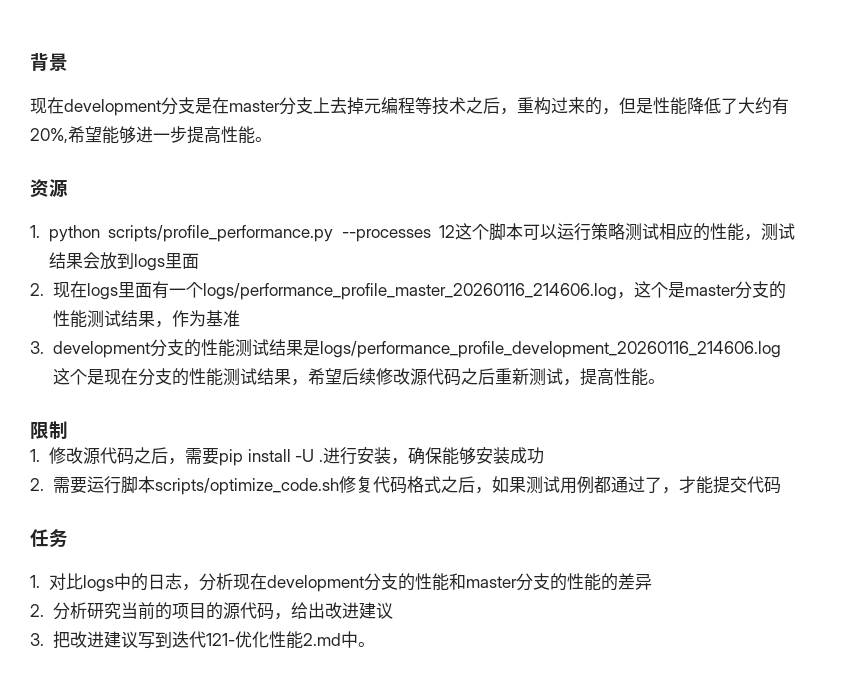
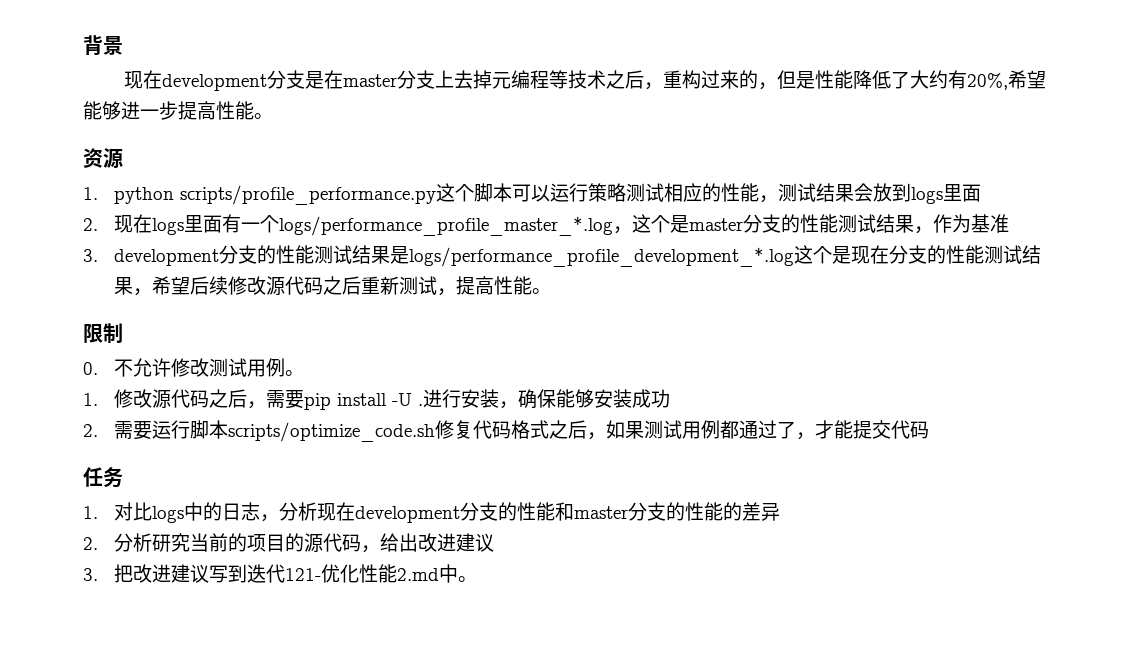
- 1. python scripts/profile_performance.py --processes 12这个脚本可以运行策略测试相应的性能，测试结果会放到logs里面
+ 1. python scripts/profile_performance.py这个脚本可以运行策略测试相应的性能，测试结果会放到logs里面
- 2.现在logs里面有一个logs/performance_profile_master_20260116_214606.log，这个是master分支的性能测试结果，作为基准
+ 2.现在logs里面有一个logs/performance_profile_master_*.log，这个是master分支的性能测试结果，作为基准
- 3. development分支的性能测试结果是logs/performance_profile_development_20260116_214606.log这个是现在分支的性能测试结果，希望后续修改源代码之后重新测试，提高性能。
+ 3. development分支的性能测试结果是logs/performance_profile_development_*.log这个是现在分支的性能测试结果，希望后续修改源代码之后重新测试，提高性能。
+ 0.不允许修改测试用例。

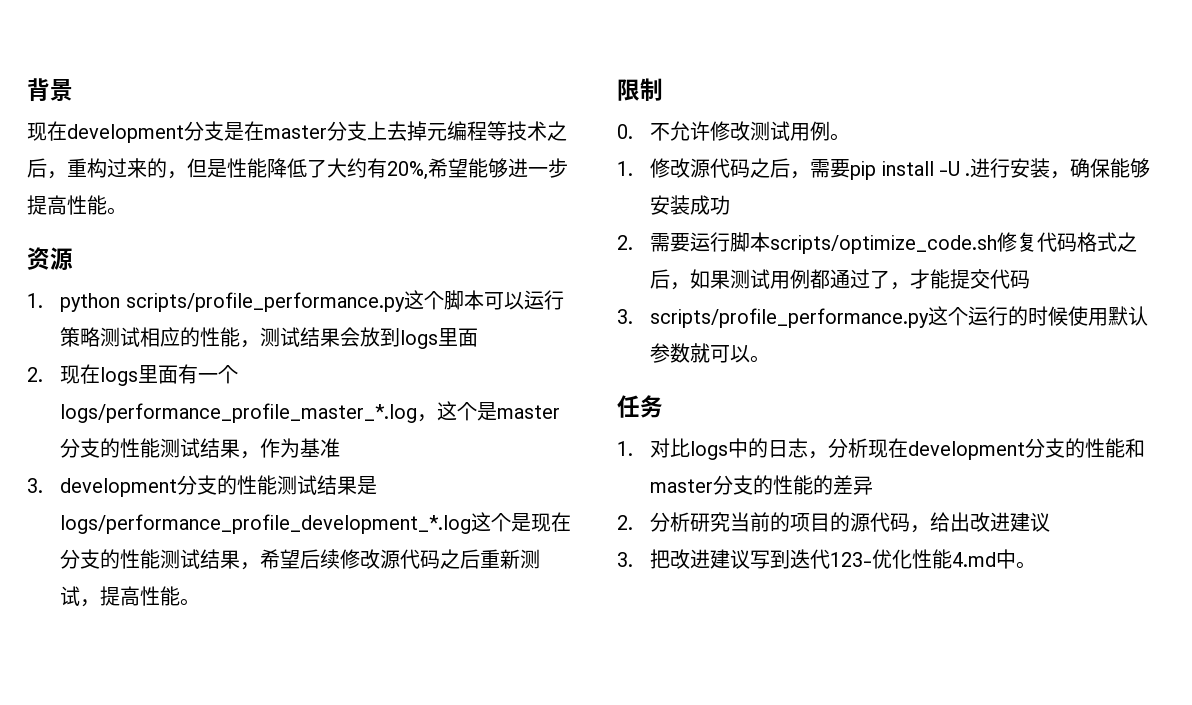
+ 3. scripts/profile_performance.py这个运行的时候使用默认参数就可以。
- 3.把改进建议写到迭代121-优化性能2.md中。
+ 3.把改进建议写到迭代123-优化性能4.md中。

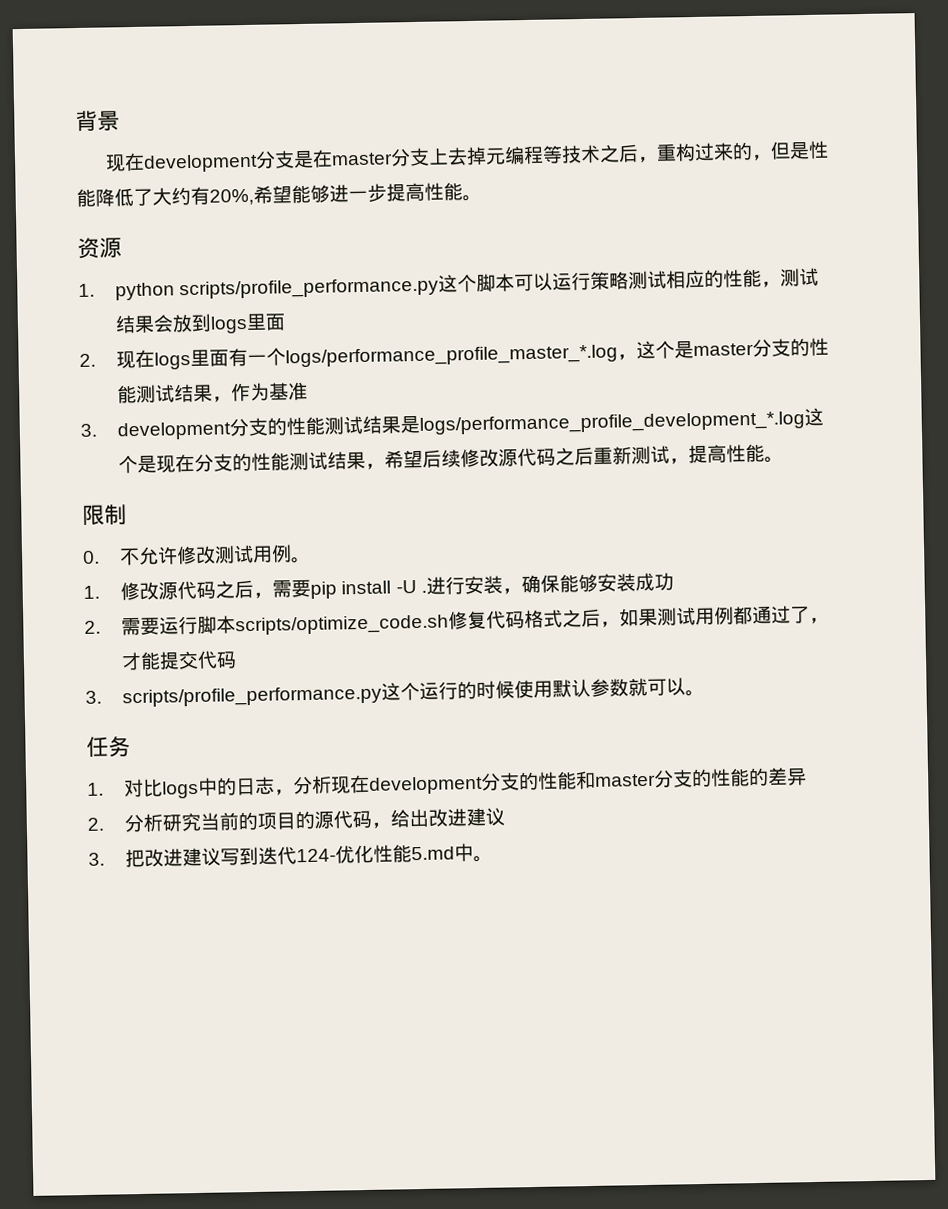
- 3.把改进建议写到迭代123-优化性能4.md中。
+ 3.把改进建议写到迭代124-优化性能5.md中。

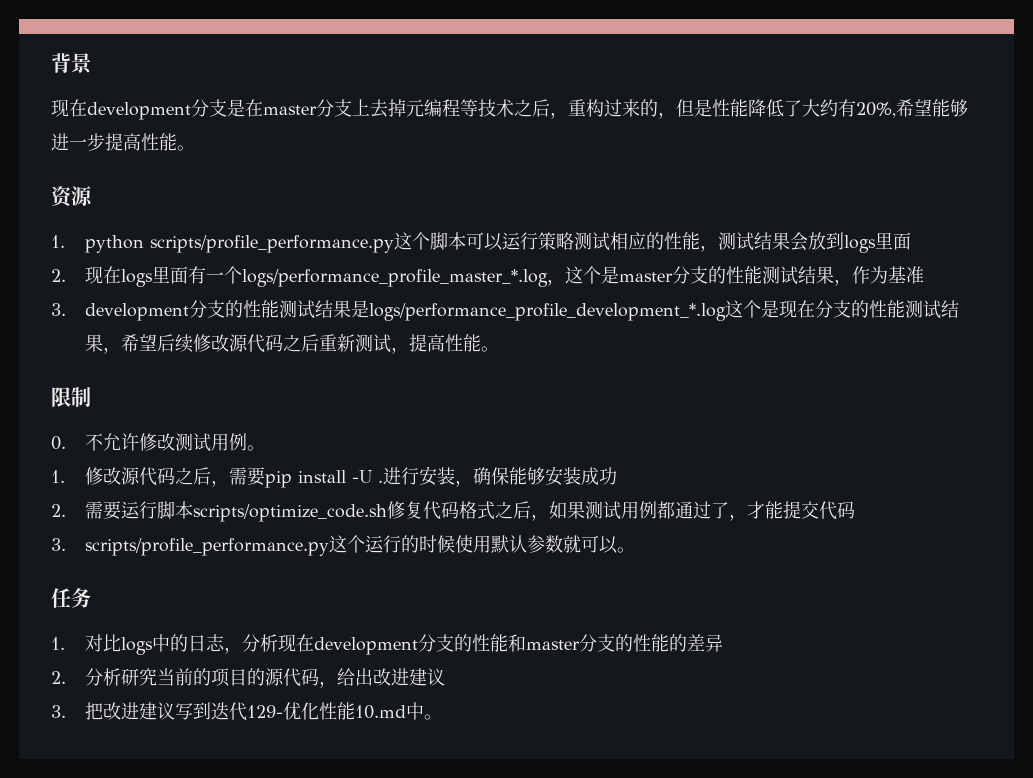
- 3.把改进建议写到迭代124-优化性能5.md中。
+ 3.把改进建议写到迭代129-优化性能10.md中。

